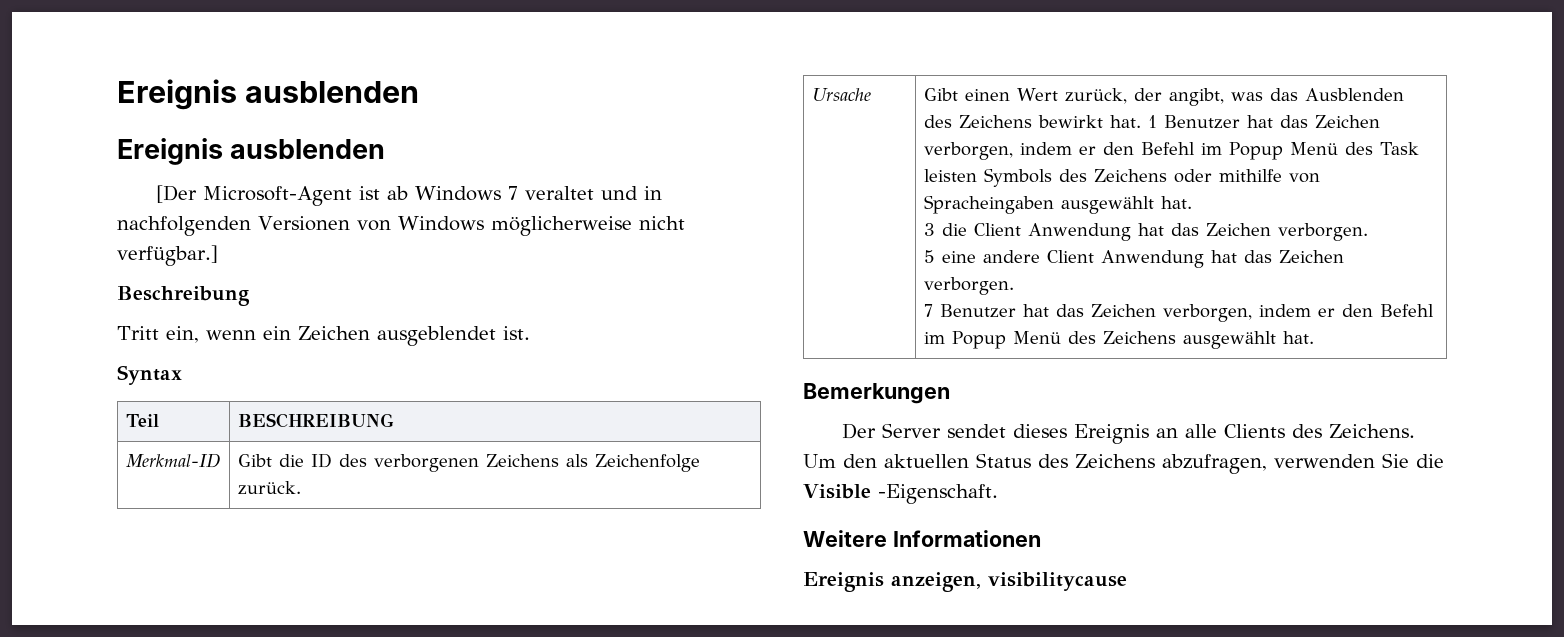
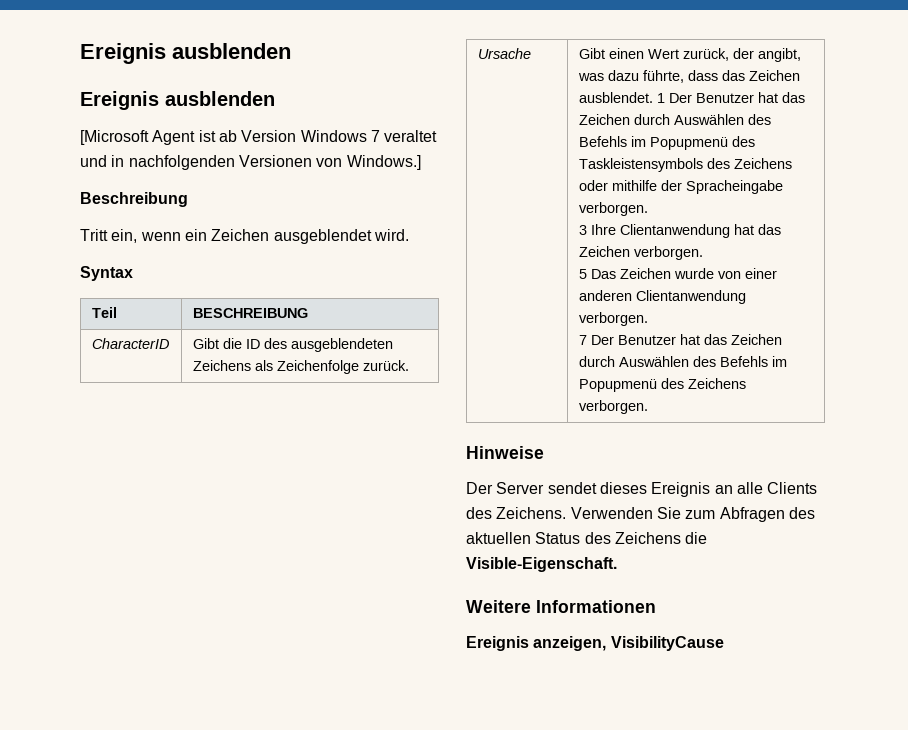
- [Der Microsoft-Agent ist ab Windows 7 veraltet und in nachfolgenden Versionen von Windows möglicherweise nicht verfügbar.]
+ [Microsoft Agent ist ab Version Windows 7 veraltet und in nachfolgenden Versionen von Windows.]
- Tritt ein, wenn ein Zeichen ausgeblendet ist.
+ Tritt ein, wenn ein Zeichen ausgeblendet wird.
- Merkmal-ID | Gibt die ID des verborgenen Zeichens als Zeichenfolge zurück.
+ CharacterID | Gibt die ID des ausgeblendeten Zeichens als Zeichenfolge zurück.
- Gibt einen Wert zurück, der angibt, was das Ausblenden des Zeichens bewirkt hat. 1 Benutzer hat das Zeichen verborgen, indem er den Befehl im Popup Menü des Task leisten Symbols des Zeichens oder mithilfe von Spracheingaben ausgewählt hat.
- 3 die Client Anwendung hat das Zeichen verborgen.
+ Gibt einen Wert zurück, der angibt, was dazu führte, dass das Zeichen ausblendet. 1 Der Benutzer hat das Zeichen durch Auswählen des Befehls im Popupmenü des Taskleistensymbols des Zeichens oder mithilfe der Spracheingabe verborgen.
+ 3 Ihre Clientanwendung hat das Zeichen verborgen.
- 5 eine andere Client Anwendung hat das Zeichen verborgen.
+ 5 Das Zeichen wurde von einer anderen Clientanwendung verborgen.
- 7 Benutzer hat das Zeichen verborgen, indem er den Befehl im Popup Menü des Zeichens ausgewählt hat.
- Bemerkungen
+ 7 Der Benutzer hat das Zeichen durch Auswählen des Befehls im Popupmenü des Zeichens verborgen.
+ Hinweise
- Um den aktuellen Status des Zeichens abzufragen, verwenden Sie die Visible -Eigenschaft.
+ Verwenden Sie zum Abfragen des aktuellen Status des Zeichens die Visible-Eigenschaft.
- Ereignis anzeigen, visibilitycause
+ Ereignis anzeigen, VisibilityCause

